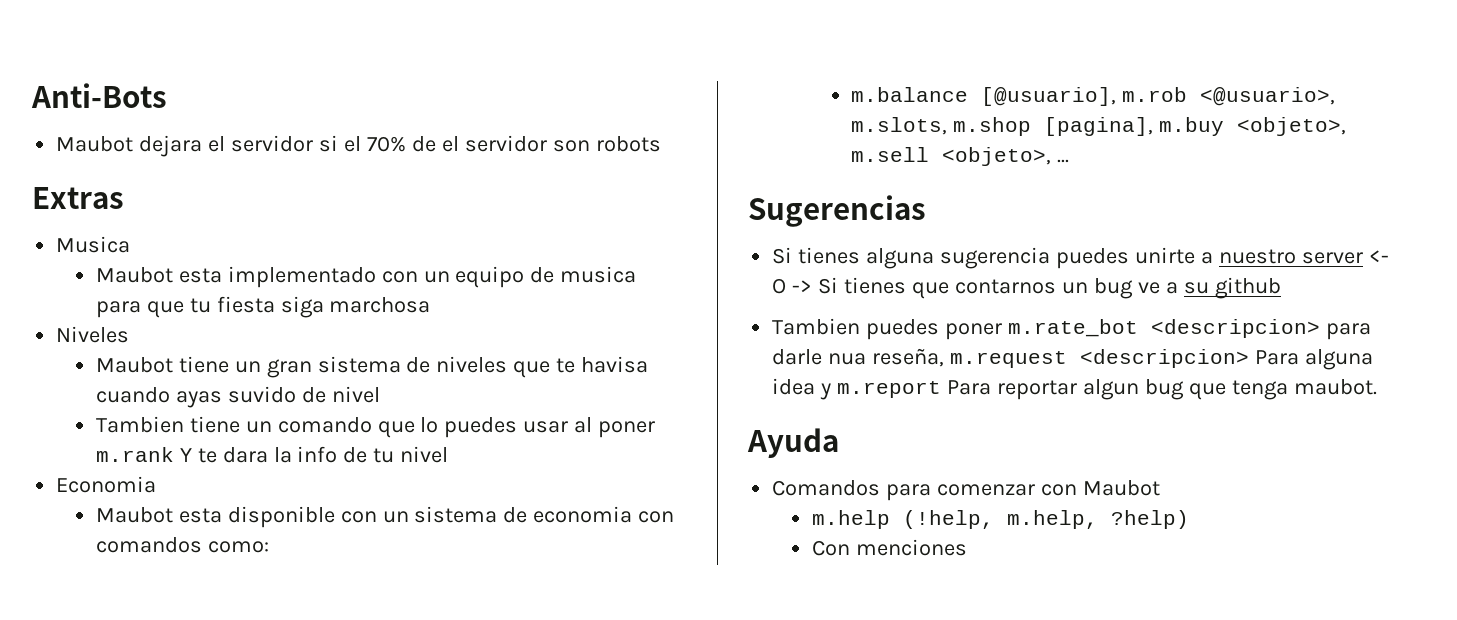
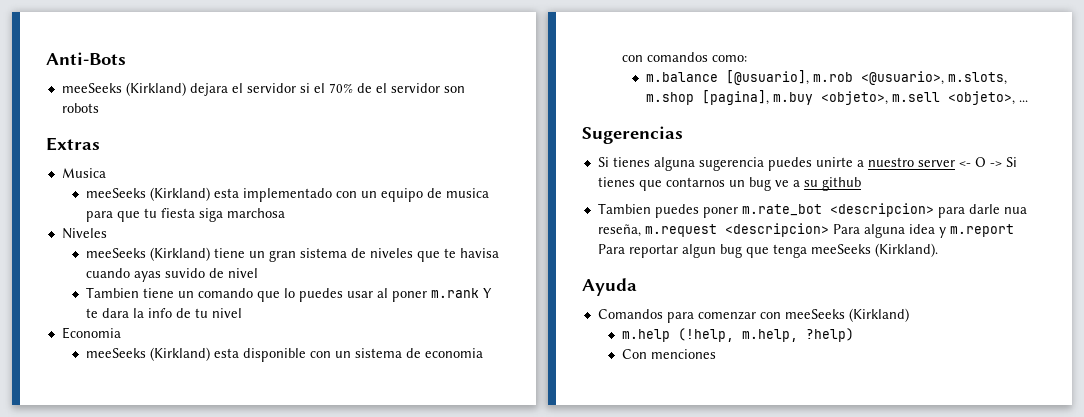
- Maubot dejara el servidor si el 70% de el servidor son robots
+ meeSeeks (Kirkland) dejara el servidor si el 70% de el servidor son robots
- Maubot esta implementado con un equipo de musica para que tu fiesta siga marchosa
+ meeSeeks (Kirkland) esta implementado con un equipo de musica para que tu fiesta siga marchosa
- Maubot tiene un gran sistema de niveles que te havisa cuando ayas suvido de nivel
+ meeSeeks (Kirkland) tiene un gran sistema de niveles que te havisa cuando ayas suvido de nivel
- Maubot esta disponible con un sistema de economia con comandos como:
+ meeSeeks (Kirkland) esta disponible con un sistema de economia con comandos como:
- Tambien puedes poner m.rate_bot <descripcion> para darle nua reseña, m.request <descripcion> Para alguna idea y m.report Para reportar algun bug que tenga maubot.
+ Tambien puedes poner m.rate_bot <descripcion> para darle nua reseña, m.request <descripcion> Para alguna idea y m.report Para reportar algun bug que tenga meeSeeks (Kirkland).
- Comandos para comenzar con Maubot
+ Comandos para comenzar con meeSeeks (Kirkland)

